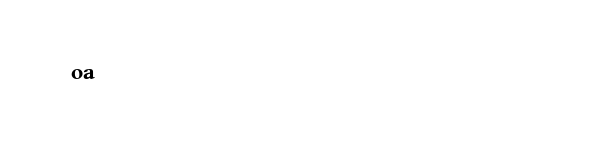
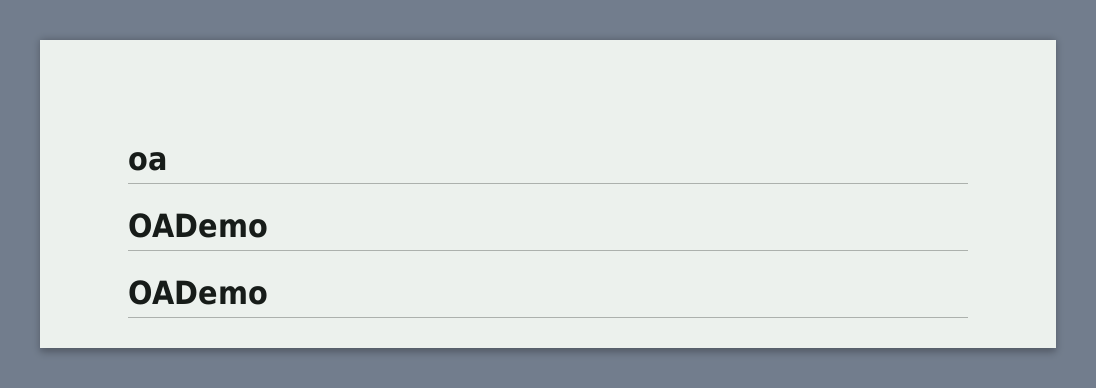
  oa
+ OADemo
+ OADemo

